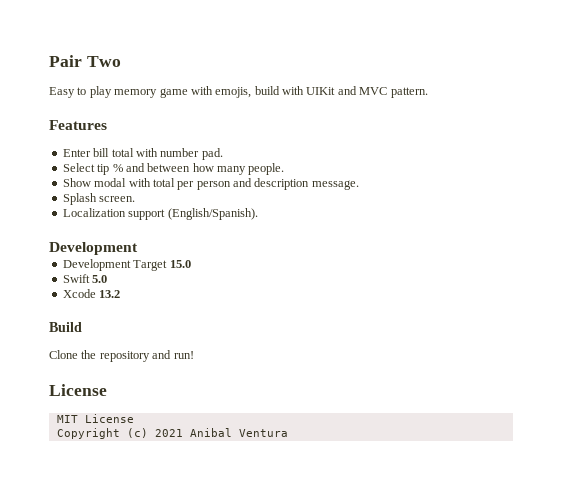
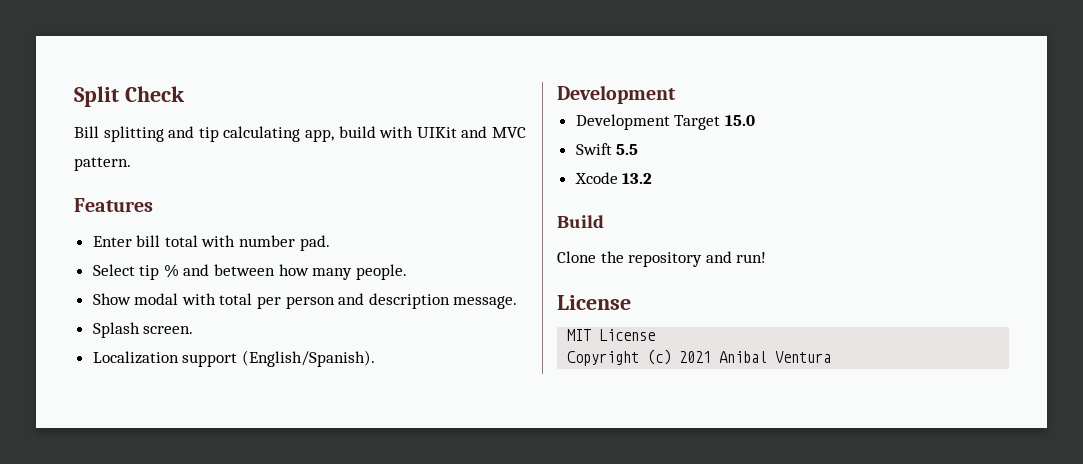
- Pair Two
- Easy to play memory game with emojis, build with UIKit and MVC pattern.
+ Split Check
+ Bill splitting and tip calculating app, build with UIKit and MVC pattern.
- Swift 5.0
+ Swift 5.5

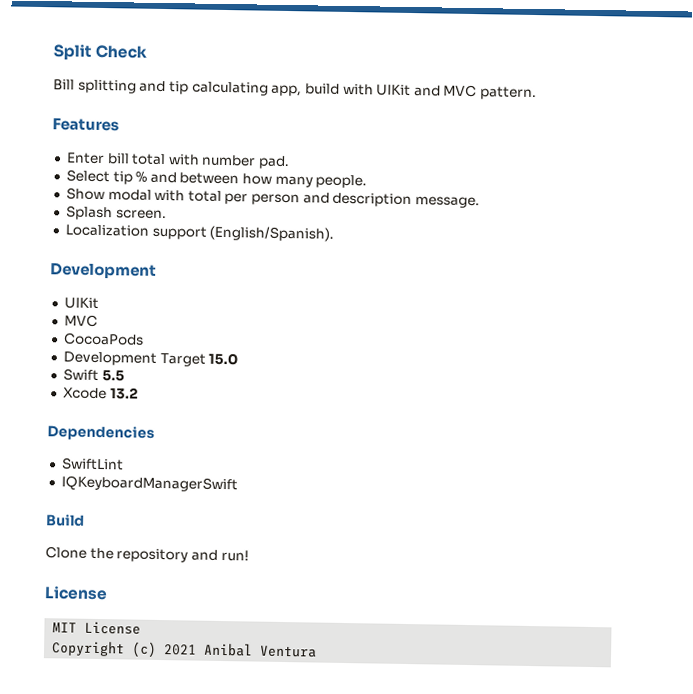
  Localization support (English/Spanish).
  Development
+ UIKit
+ MVC
+ CocoaPods
+ Dependencies
+ SwiftLint
+ IQKeyboardManagerSwift

